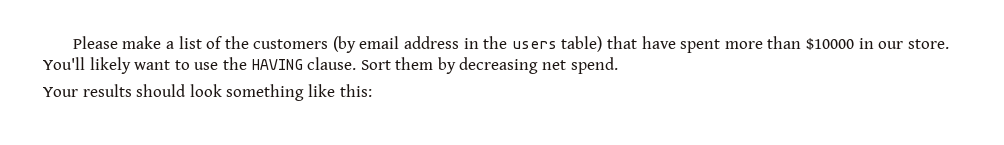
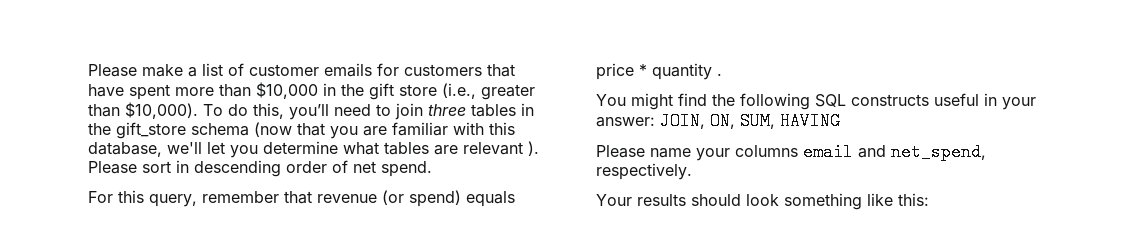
- Please make a list of the customers (by email address in the users table) that have spent more than $10000 in our store. You'll likely want to use the HAVING clause. Sort them by decreasing net spend.
+ Please make a list of customer emails for customers that have spent more than $10,000 in the gift store (i.e., greater than $10,000). To do this, you’ll need to join three tables in the gift_store schema (now that you are familiar with this database, we'll let you determine what tables are relevant ). Please sort in descending order of net spend.
+ For this query, remember that revenue (or spend) equals price * quantity .
+ You might find the following SQL constructs useful in your answer: JOIN, ON, SUM, HAVING
+ Please name your columns email and net_spend, respectively.

